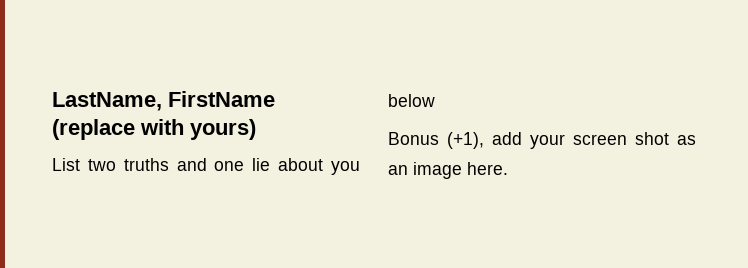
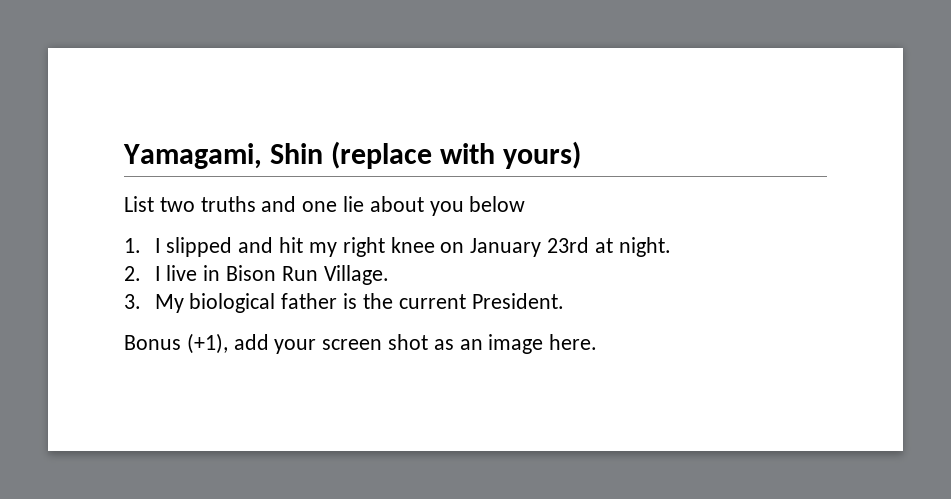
- LastName, FirstName (replace with yours)
+ Yamagami, Shin (replace with yours)
+ 1. I slipped and hit my right knee on January 23rd at night.
+ 2. I live in Bison Run Village.
+ 3. My biological father is the current President.

